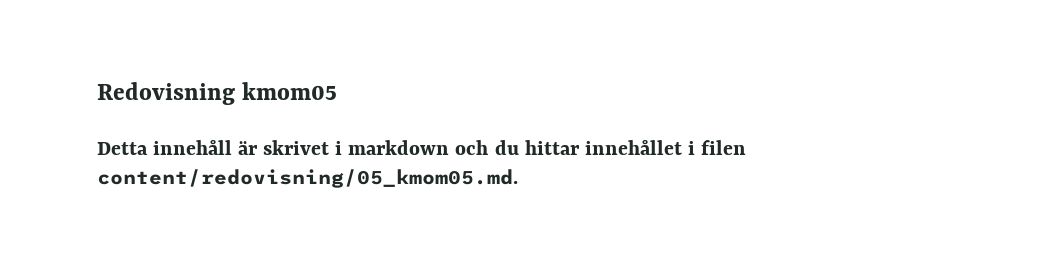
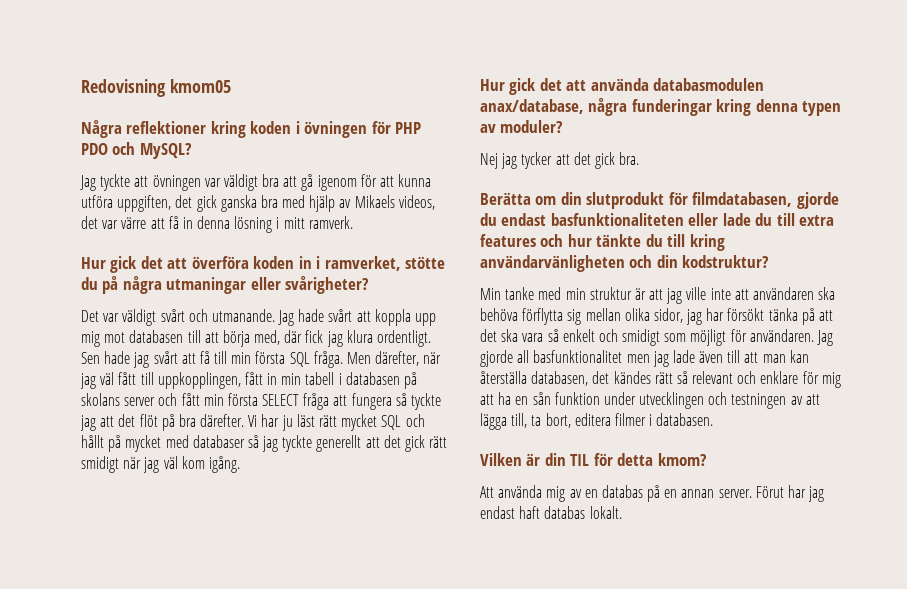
- Detta innehåll är skrivet i markdown och du hittar innehållet i filen content/redovisning/05_kmom05.md.
+ Några reflektioner kring koden i övningen för PHP PDO och MySQL?
+ Jag tyckte att övningen var väldigt bra att gå igenom för att kunna utföra uppgiften, det gick ganska bra med hjälp av Mikaels videos, det var värre att få in denna lösning i mitt ramverk.
+ Hur gick det att överföra koden in i ramverket, stötte du på några utmaningar eller svårigheter?
+ Det var väldigt svårt och utmanande. Jag hade svårt att koppla upp mig mot databasen till att börja med, där fick jag klura ordentligt. Sen hade jag svårt att få till min första SQL fråga. Men därefter, när jag väl fått till uppkopplingen, fått in min tabell i databasen på skolans server och fått min första SELECT fråga att fungera så tyckte jag att det flöt på bra därefter. Vi har ju läst rätt mycket SQL och hållt på mycket med databaser så jag tyckte generellt att det gick rätt smidigt när jag väl kom igång.
+ Hur gick det att använda databasmodulen anax/database, några funderingar kring denna typen av moduler?
+ Nej jag tycker att det gick bra.
+ Berätta om din slutprodukt för filmdatabasen, gjorde du endast basfunktionaliteten eller lade du till extra features och hur tänkte du till kring användarvänligheten och din kodstruktur?
+ Min tanke med min struktur är att jag ville inte att användaren ska behöva förflytta sig mellan olika sidor, jag har försökt tänka på att det ska vara så enkelt och smidigt som möjligt för användaren. Jag gjorde all basfunktionalitet men jag lade även till att man kan återställa databasen, det kändes rätt så relevant och enklare för mig att ha en sån funktion under utvecklingen och testningen av att lägga till, ta bort, editera filmer i databasen.
+ Vilken är din TIL för detta kmom?
+ Att använda mig av en databas på en annan server. Förut har jag endast haft databas lokalt.

